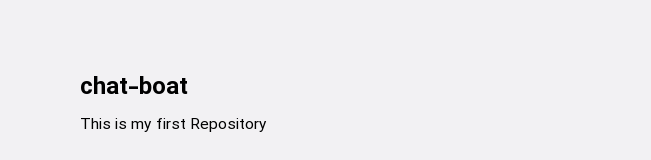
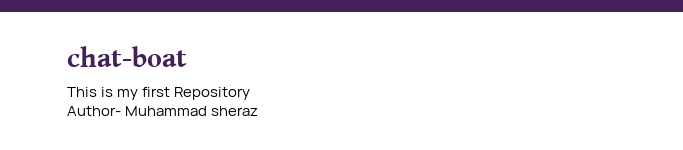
+ Author- Muhammad sheraz

